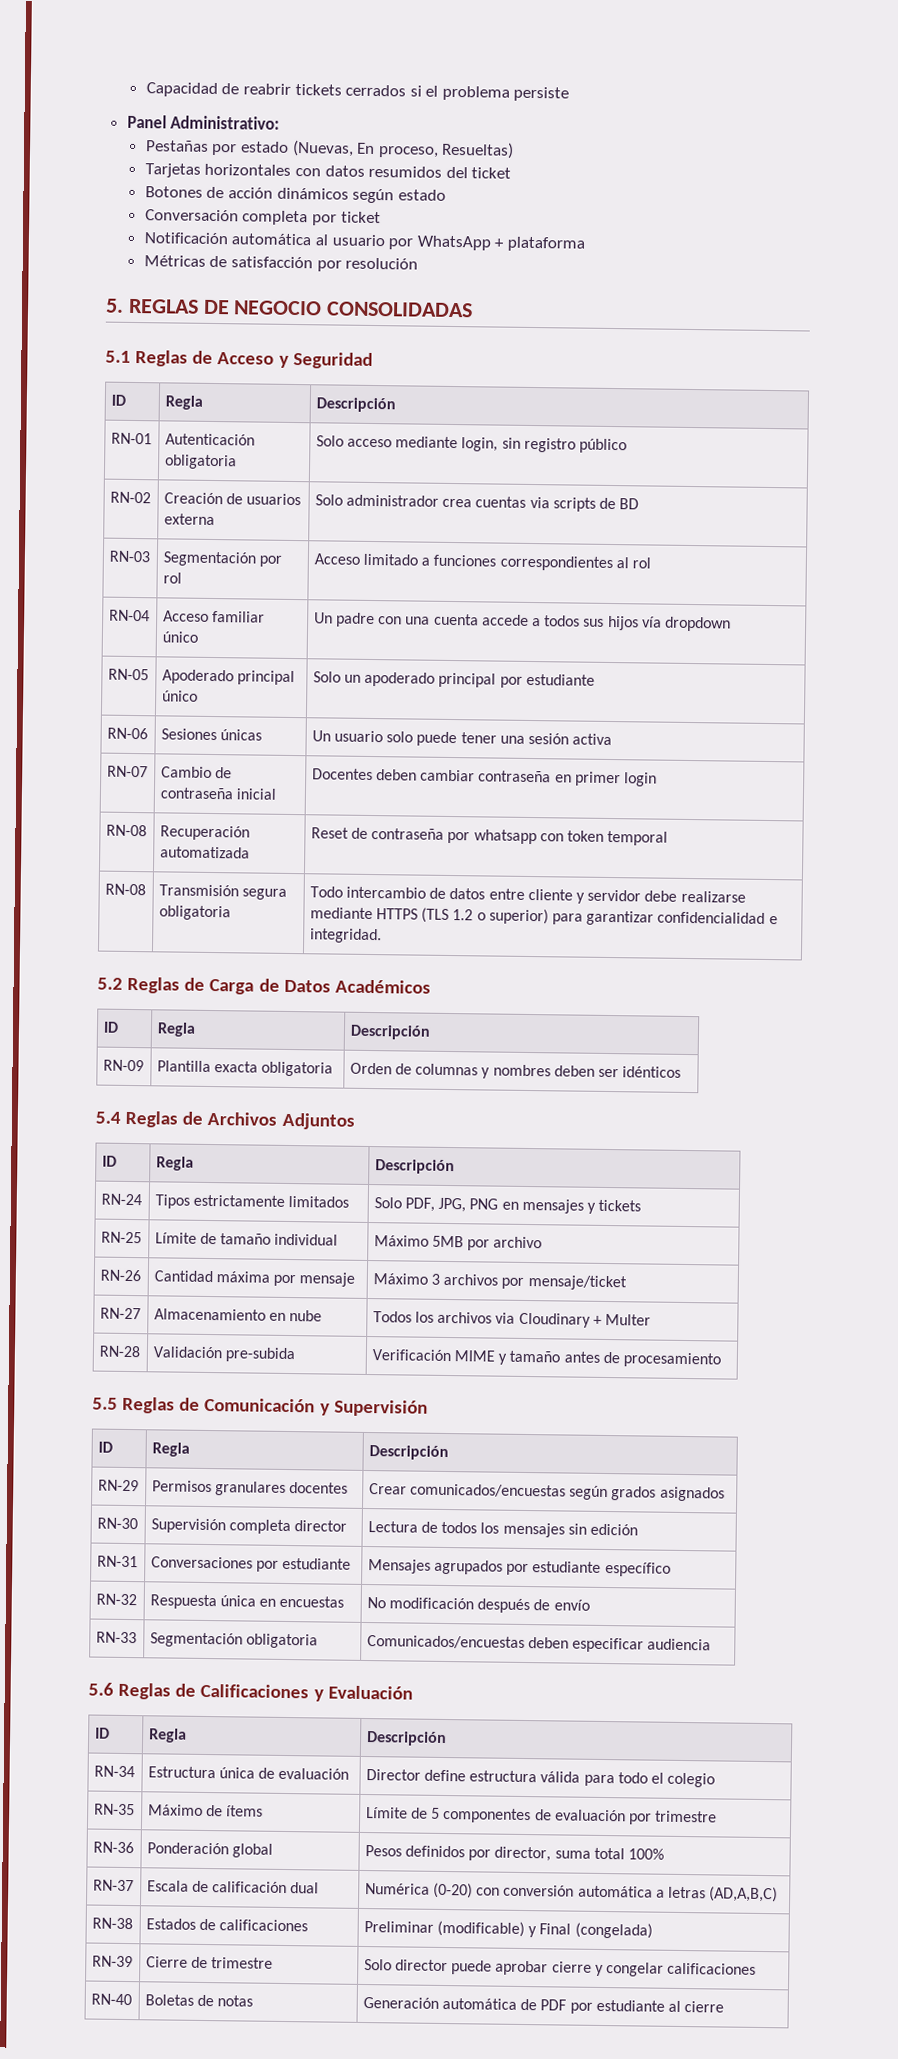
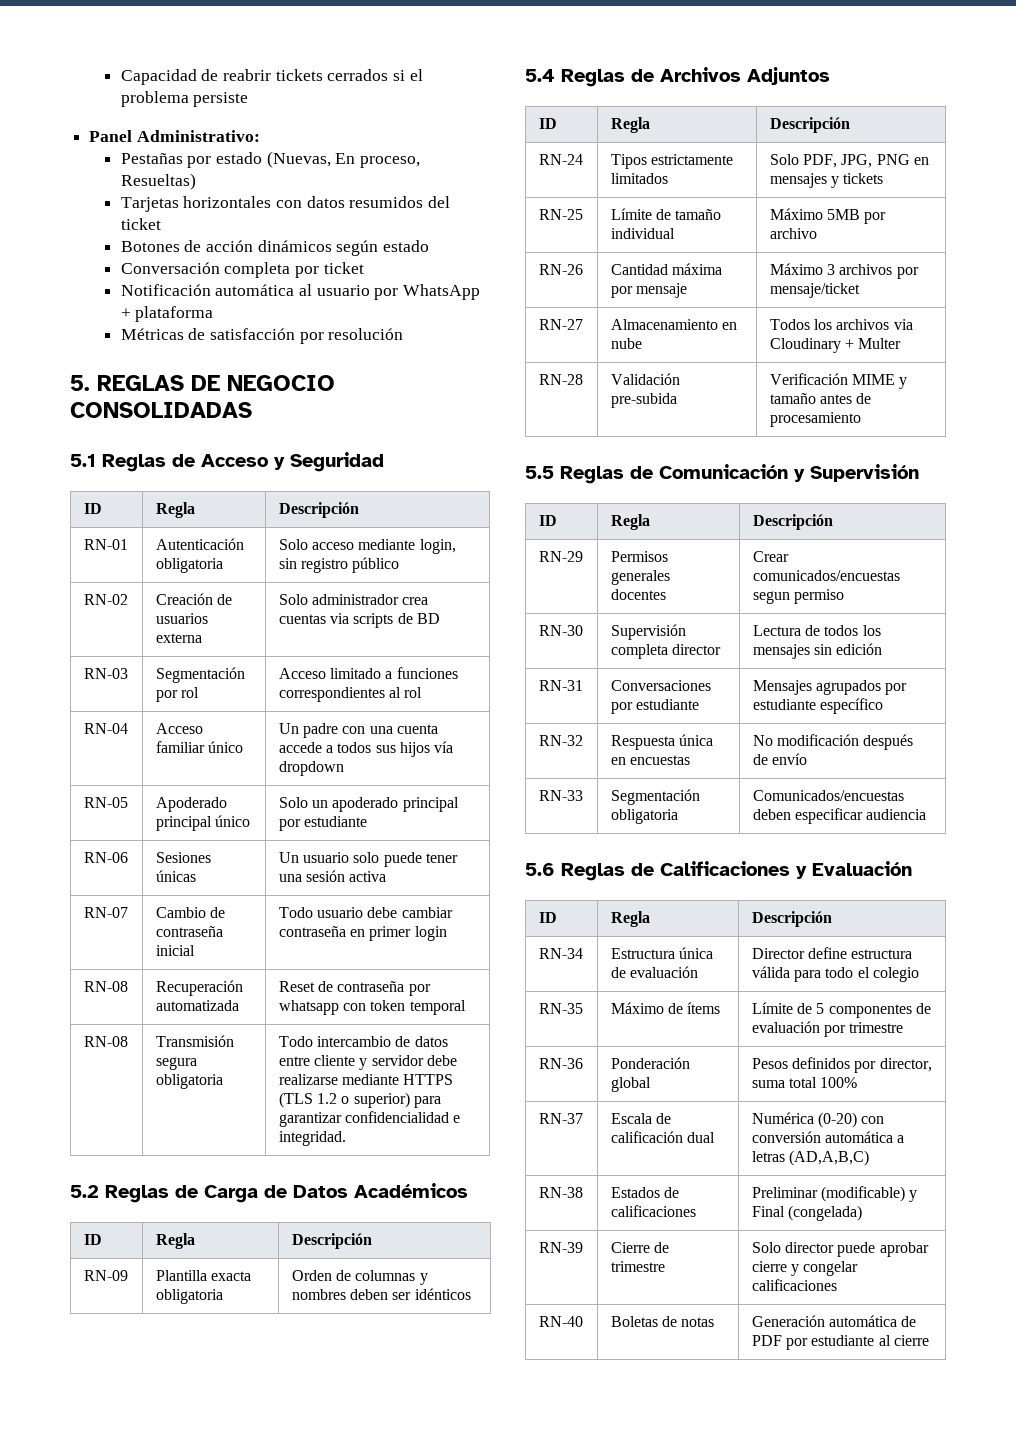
- RN-07 | Cambio de contraseña inicial | Docentes deben cambiar contraseña en primer login
+ RN-07 | Cambio de contraseña inicial | Todo usuario debe cambiar contraseña en primer login
- RN-29 | Permisos granulares docentes | Crear comunicados/encuestas según grados asignados
+ RN-29 | Permisos generales docentes | Crear comunicados/encuestas segun permiso

